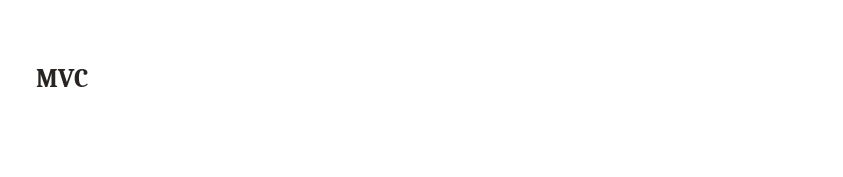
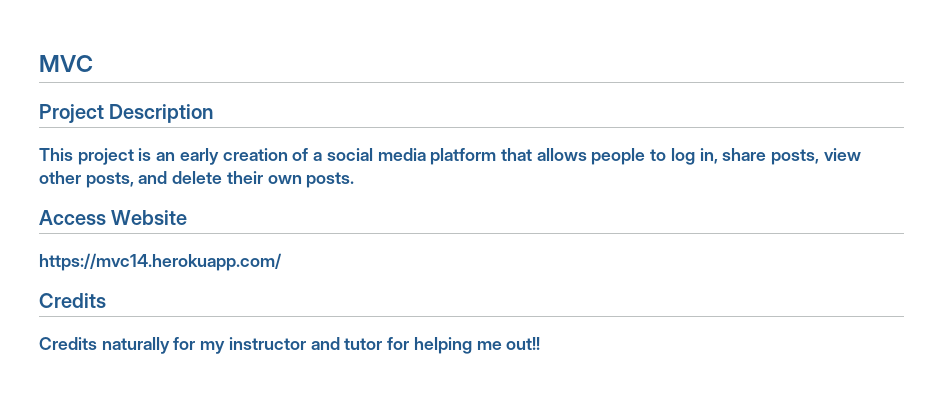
+ Project Description
+ This project is an early creation of a social media platform that allows people to log in, share posts, view other posts, and delete their own posts.
+ Access Website
+ https://mvc14.herokuapp.com/
+ Credits
+ Credits naturally for my instructor and tutor for helping me out!!

